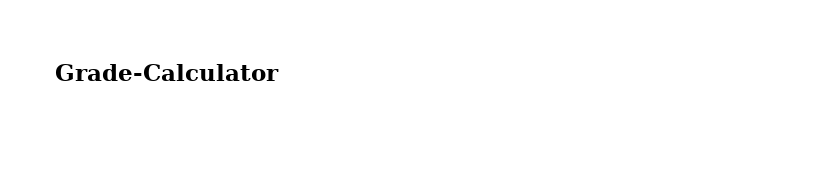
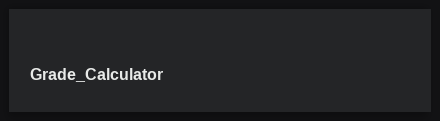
- Grade-Calculator
+ Grade_Calculator

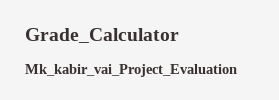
+ Mk_kabir_vai_Project_Evaluation

